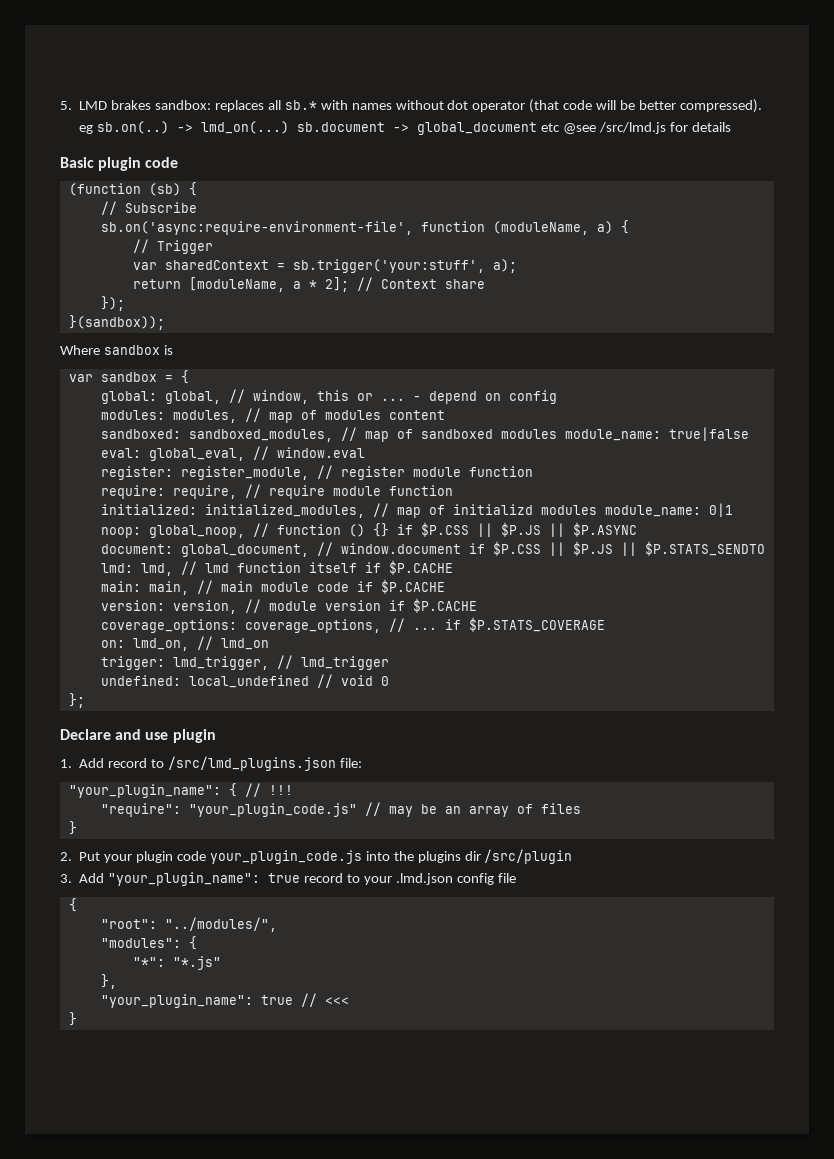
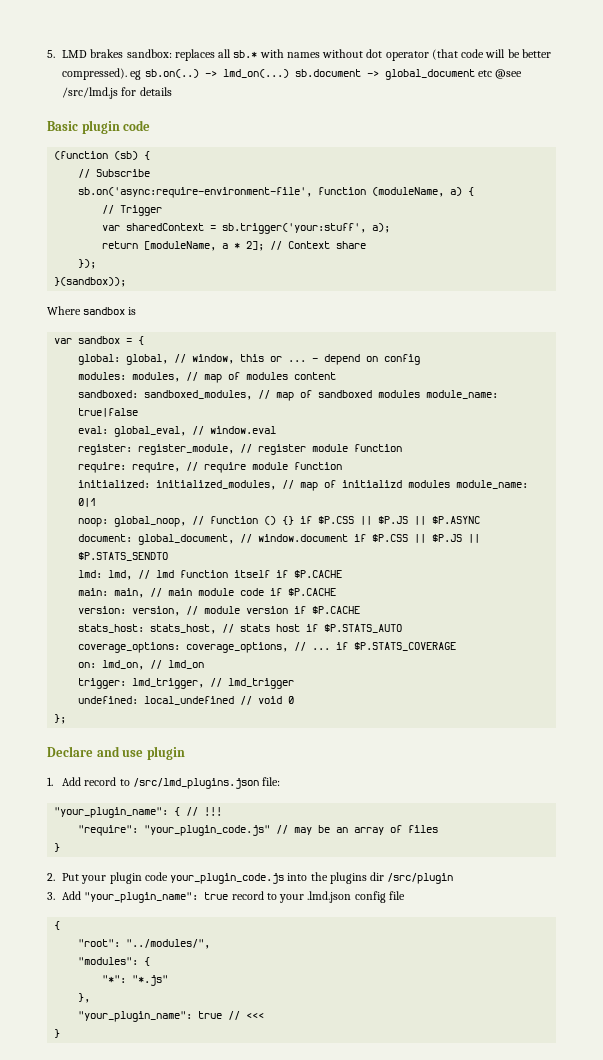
+ stats_host: stats_host, // stats host if $P.STATS_AUTO

